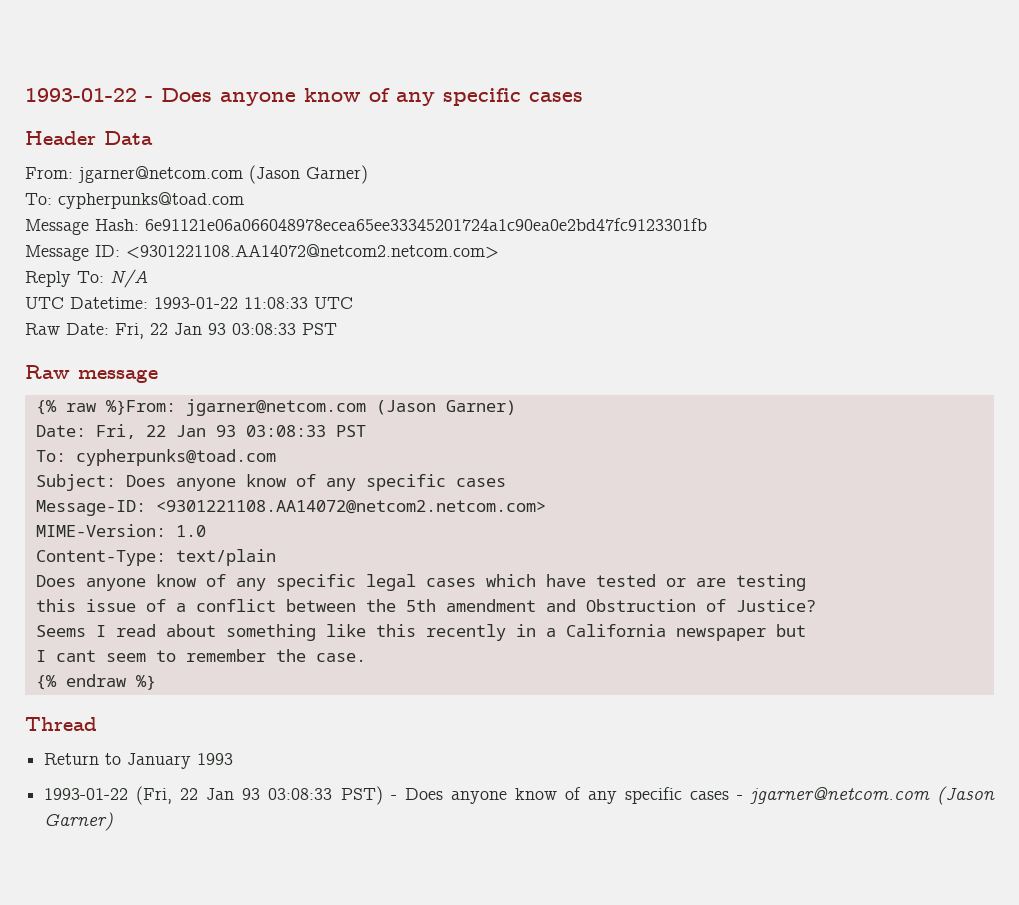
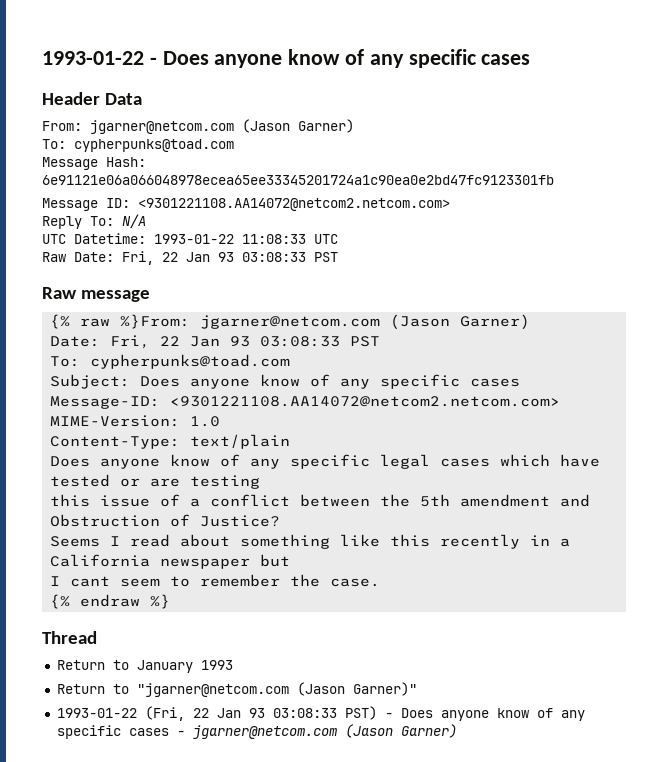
+ Return to "jgarner@netcom.com (Jason Garner)"

